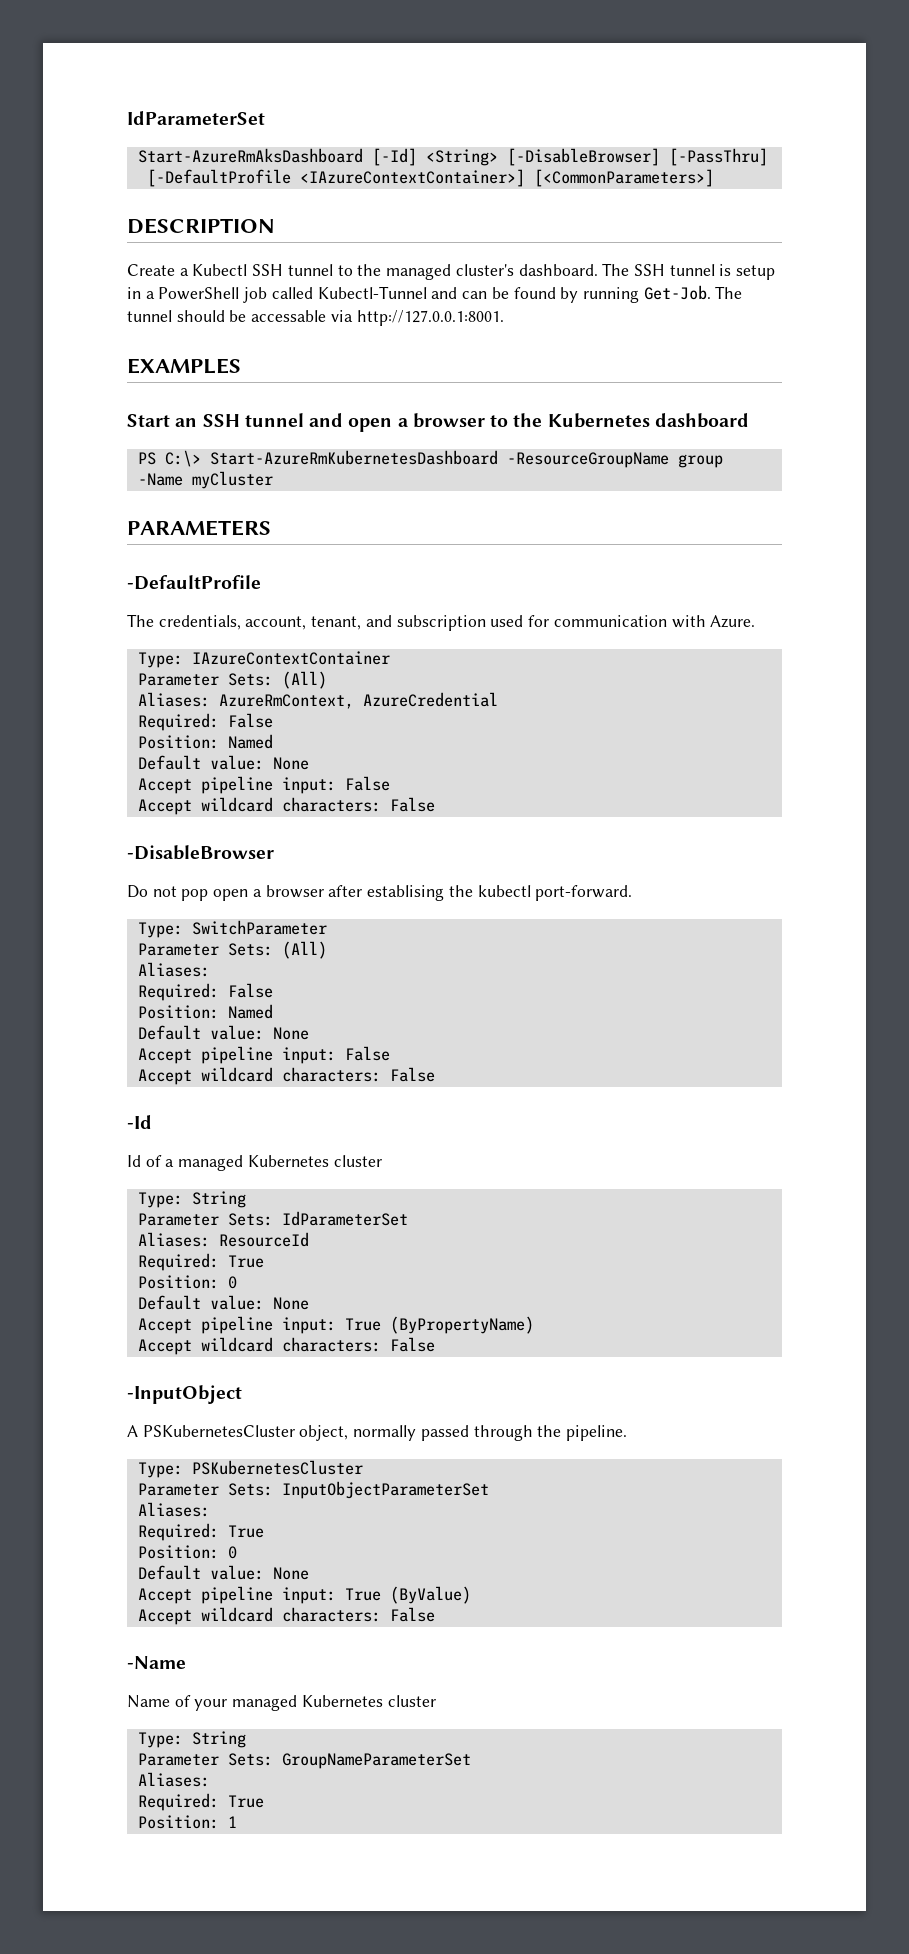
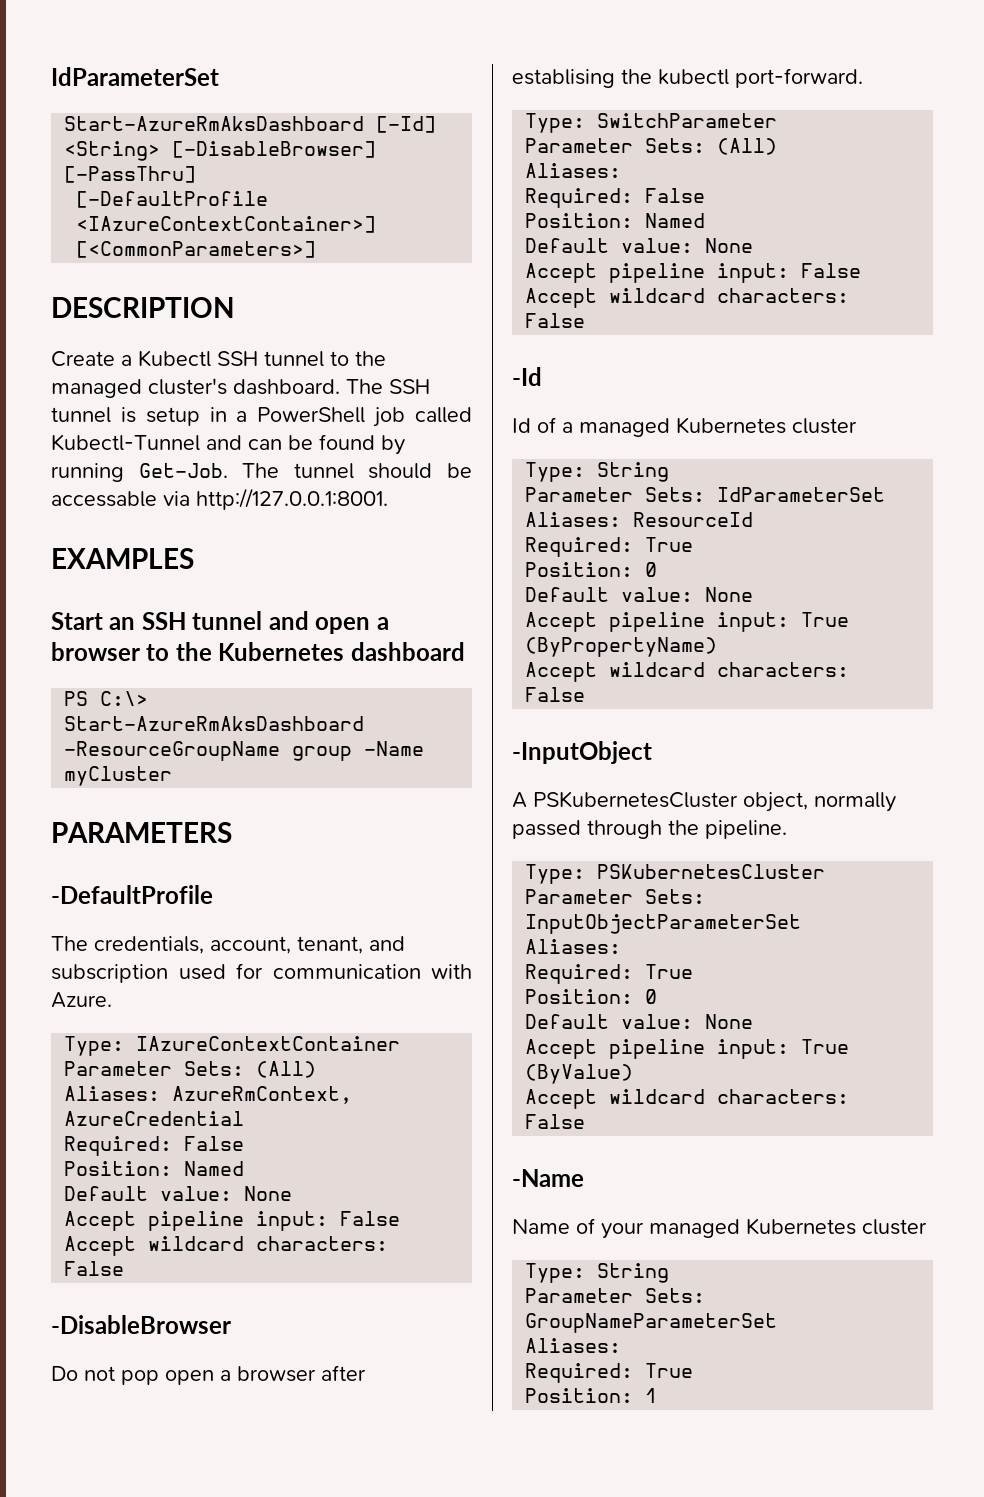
- PS C:\> Start-AzureRmKubernetesDashboard -ResourceGroupName group -Name myCluster
+ PS C:\> Start-AzureRmAksDashboard -ResourceGroupName group -Name myCluster

